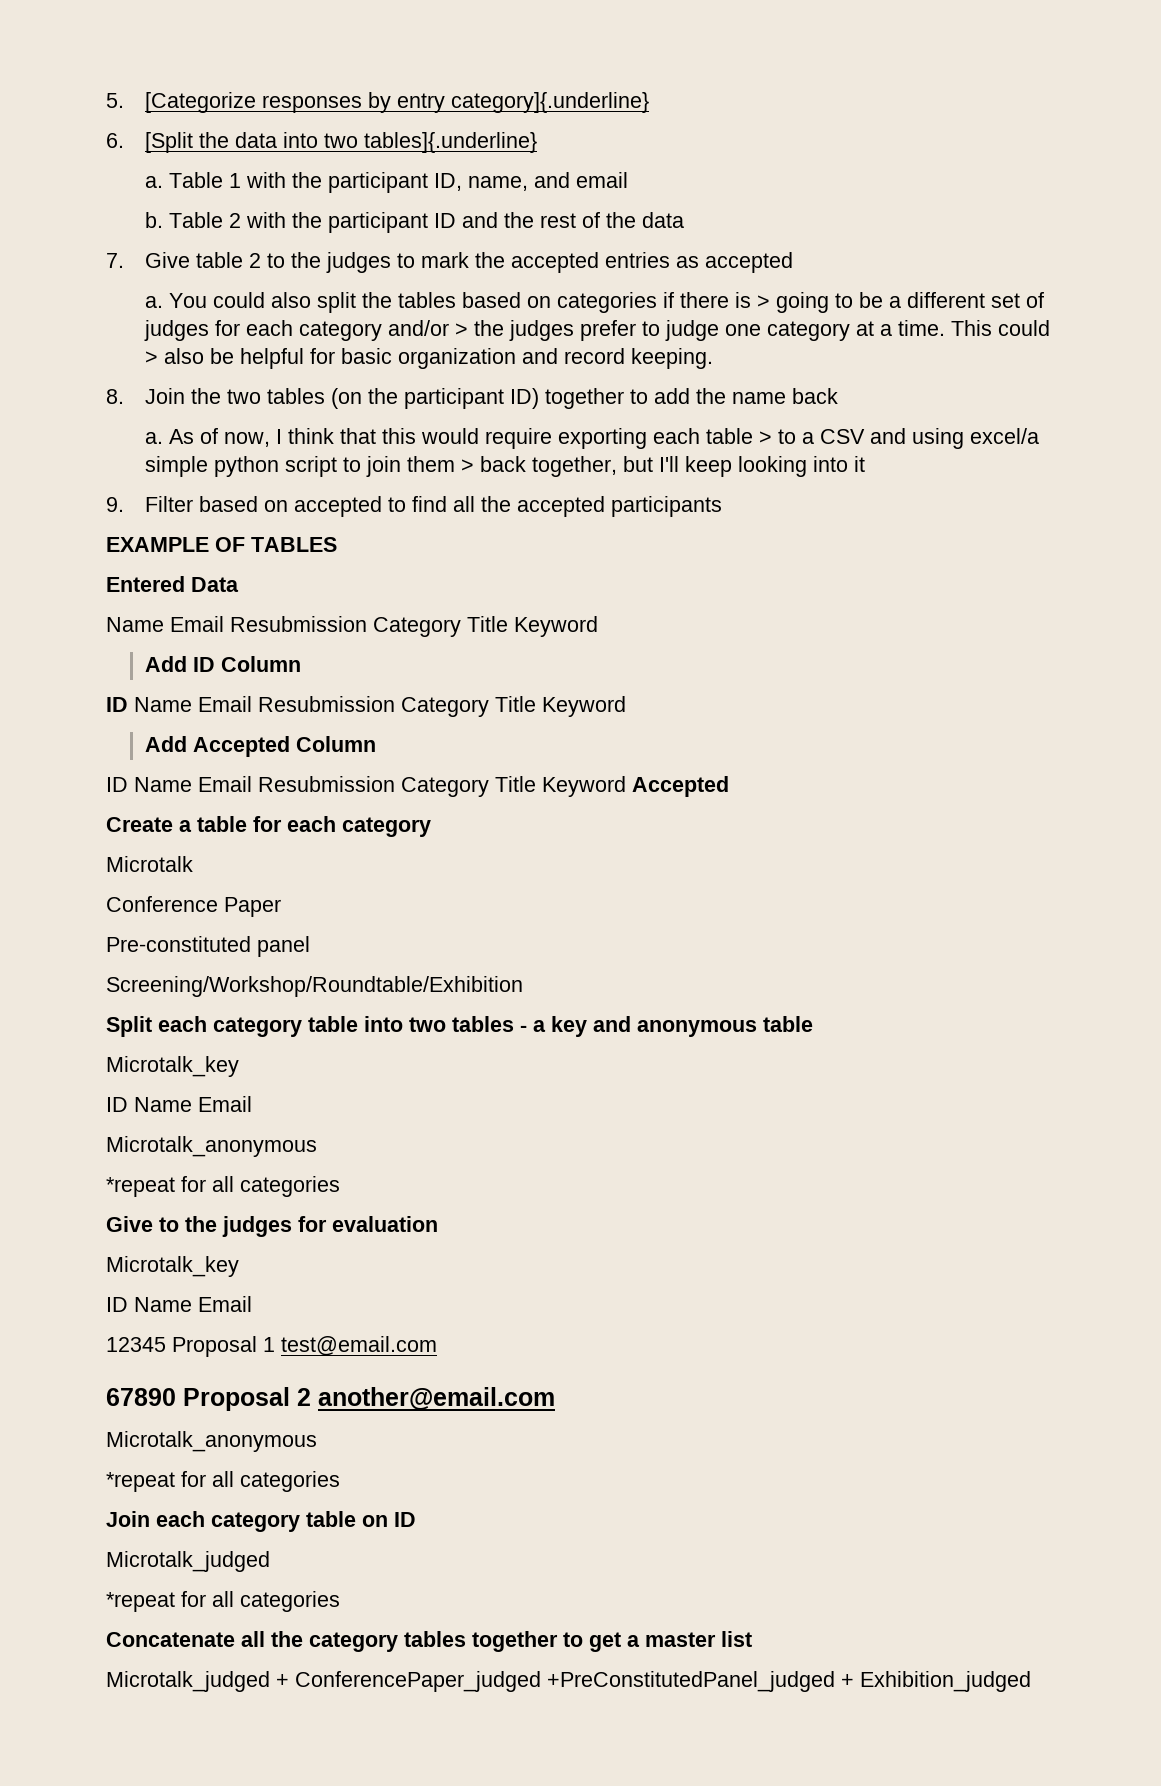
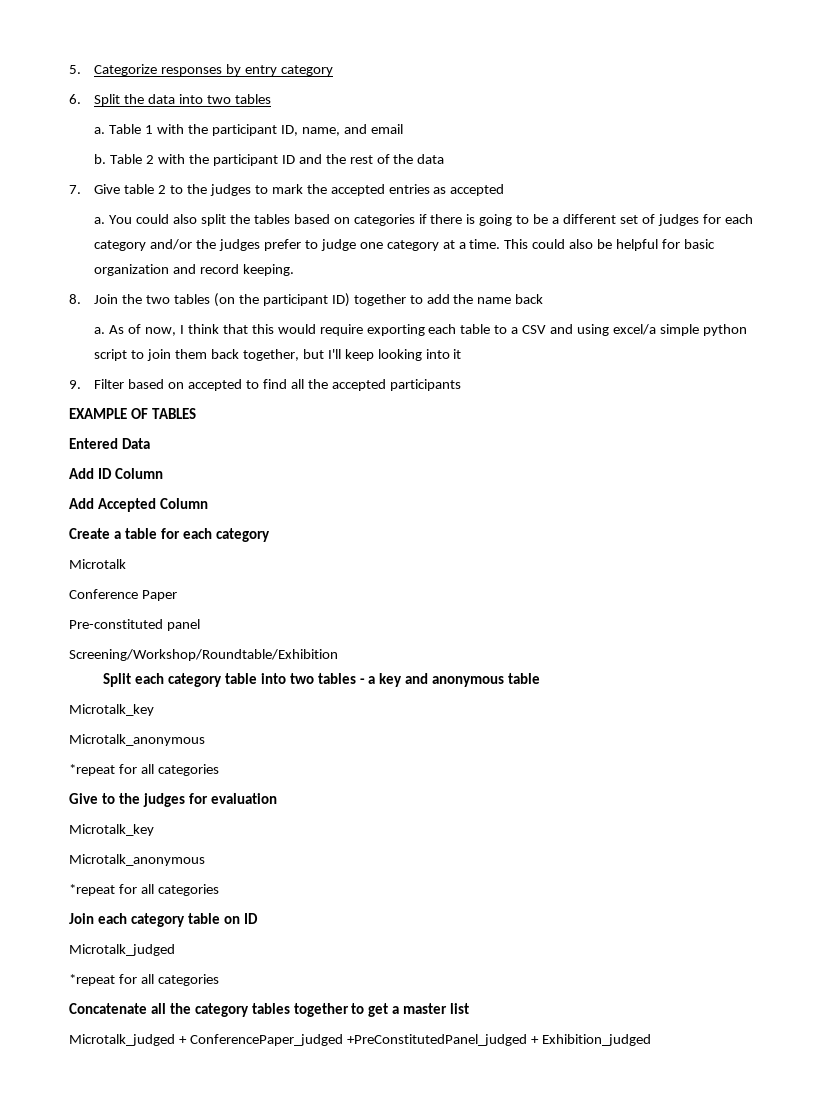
- 5. [Categorize responses by entry category]{.underline}
+ 5. Categorize responses by entry category
- 6. [Split the data into two tables]{.underline}
+ 6. Split the data into two tables
- You could also split the tables based on categories if there is > going to be a different set of judges for each category and/or > the judges prefer to judge one category at a time.
+ You could also split the tables based on categories if there is going to be a different set of judges for each category and/or the judges prefer to judge one category at a time.
- This could > also be helpful for basic organization and record keeping.
+ This could also be helpful for basic organization and record keeping.
- As of now, I think that this would require exporting each table > to a CSV and using excel/a simple python script to join them > back together, but I'll keep looking into it
+ As of now, I think that this would require exporting each table to a CSV and using excel/a simple python script to join them back together, but I'll keep looking into it
  Entered Data
- Name Email Resubmission Category Title Keyword
  Add ID Column
- ID Name Email Resubmission Category Title Keyword
  Add Accepted Column
- ID Name Email Resubmission Category Title Keyword Accepted
  Split each category table into two tables - a key and anonymous table
  Microtalk_key
- ID Name Email
  Give to the judges for evaluation
  Microtalk_key
- ID Name Email
- 12345 Proposal 1 test@email.com
- 67890 Proposal 2 another@email.com

